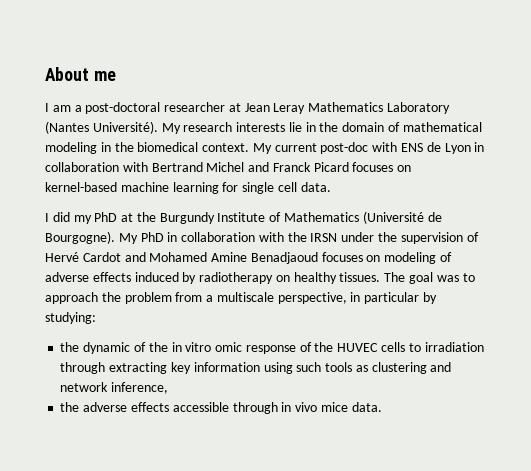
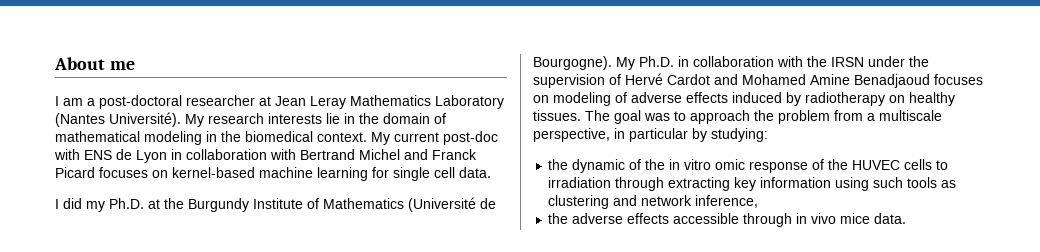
- I did my PhD at the Burgundy Institute of Mathematics (Université de Bourgogne).
+ I did my Ph.D. at the Burgundy Institute of Mathematics (Université de Bourgogne).
- My PhD in collaboration with the IRSN under the supervision of Hervé Cardot and Mohamed Amine Benadjaoud focuses on modeling of adverse effects induced by radiotherapy on healthy tissues.
+ My Ph.D. in collaboration with the IRSN under the supervision of Hervé Cardot and Mohamed Amine Benadjaoud focuses on modeling of adverse effects induced by radiotherapy on healthy tissues.

